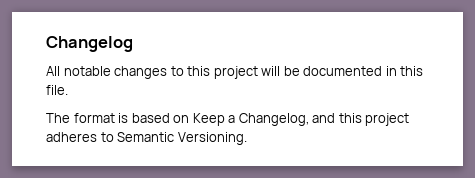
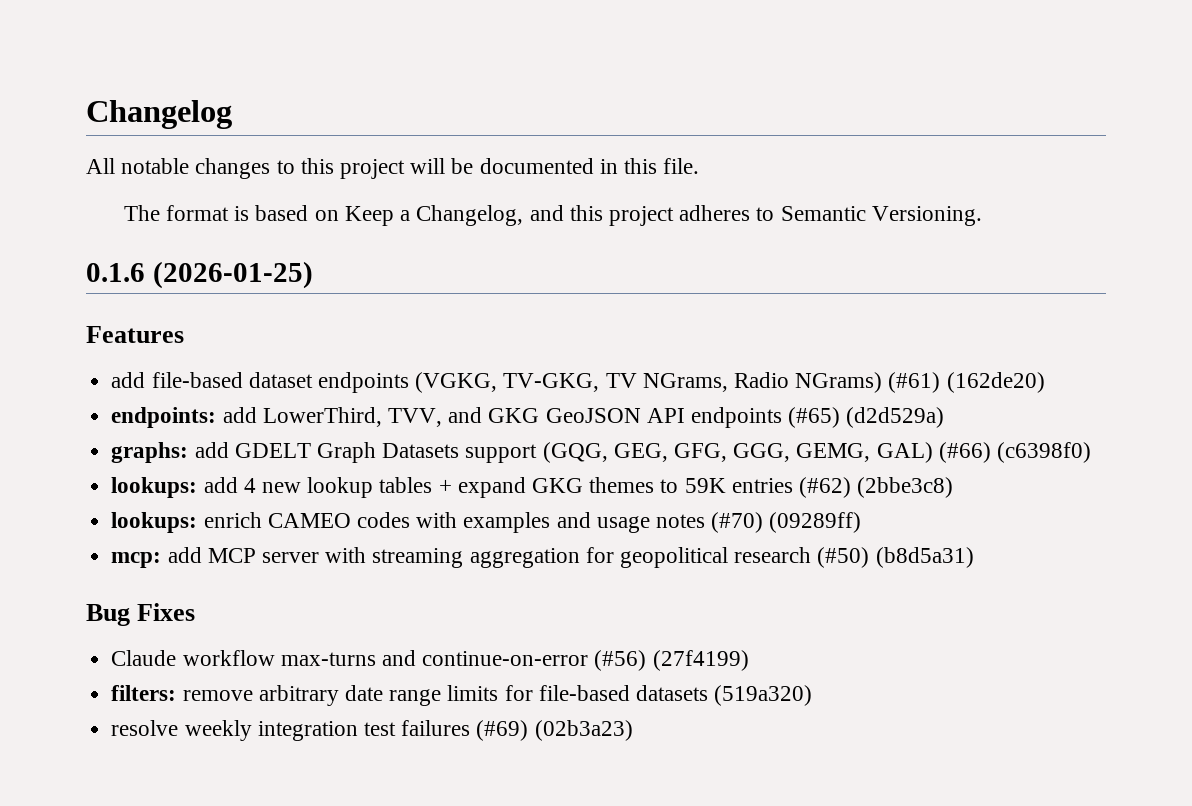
+ 0.1.6 (2026-01-25)
+ Features
+ add file-based dataset endpoints (VGKG, TV-GKG, TV NGrams, Radio NGrams) (#61) (162de20)
+ endpoints: add LowerThird, TVV, and GKG GeoJSON API endpoints (#65) (d2d529a)
+ graphs: add GDELT Graph Datasets support (GQG, GEG, GFG, GGG, GEMG, GAL) (#66) (c6398f0)
+ lookups: add 4 new lookup tables + expand GKG themes to 59K entries (#62) (2bbe3c8)
+ lookups: enrich CAMEO codes with examples and usage notes (#70) (09289ff)
+ mcp: add MCP server with streaming aggregation for geopolitical research (#50) (b8d5a31)
+ Bug Fixes
+ Claude workflow max-turns and continue-on-error (#56) (27f4199)
+ filters: remove arbitrary date range limits for file-based datasets (519a320)
+ resolve weekly integration test failures (#69) (02b3a23)

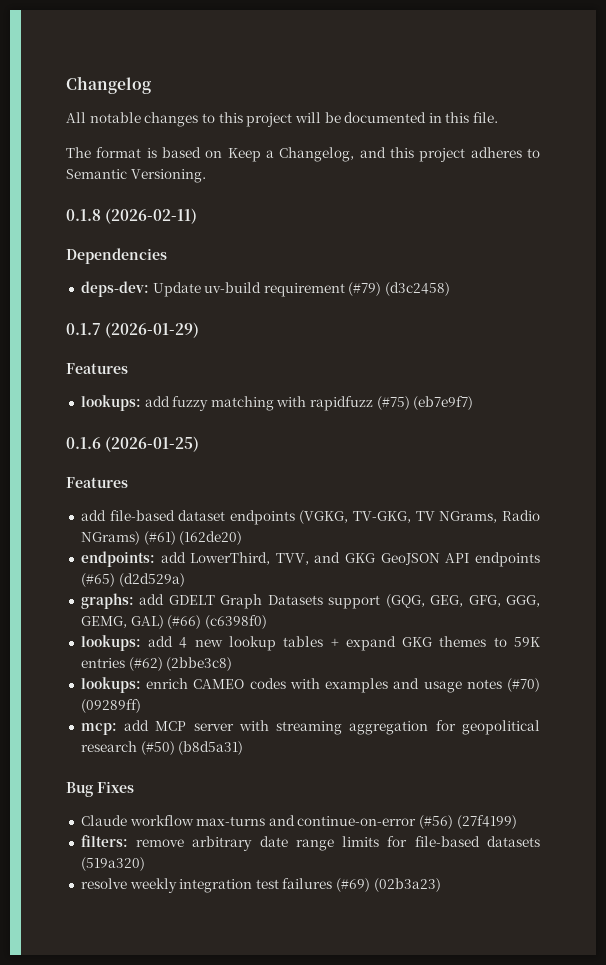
+ 0.1.8 (2026-02-11)
+ Dependencies
+ deps-dev: Update uv-build requirement (#79) (d3c2458)
+ 0.1.7 (2026-01-29)
+ Features
+ lookups: add fuzzy matching with rapidfuzz (#75) (eb7e9f7)

